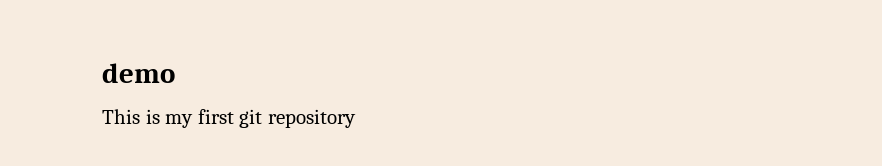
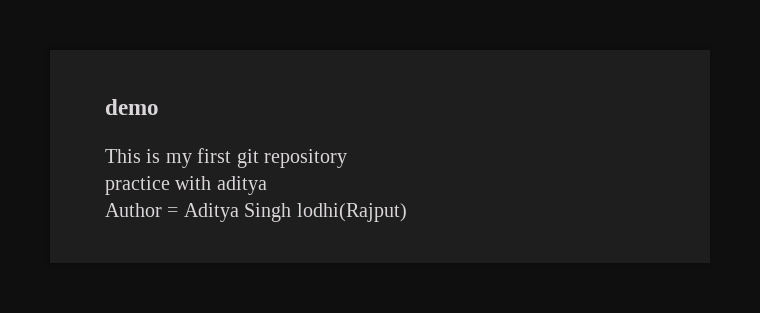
+ practice with aditya
+ Author = Aditya Singh lodhi(Rajput)

